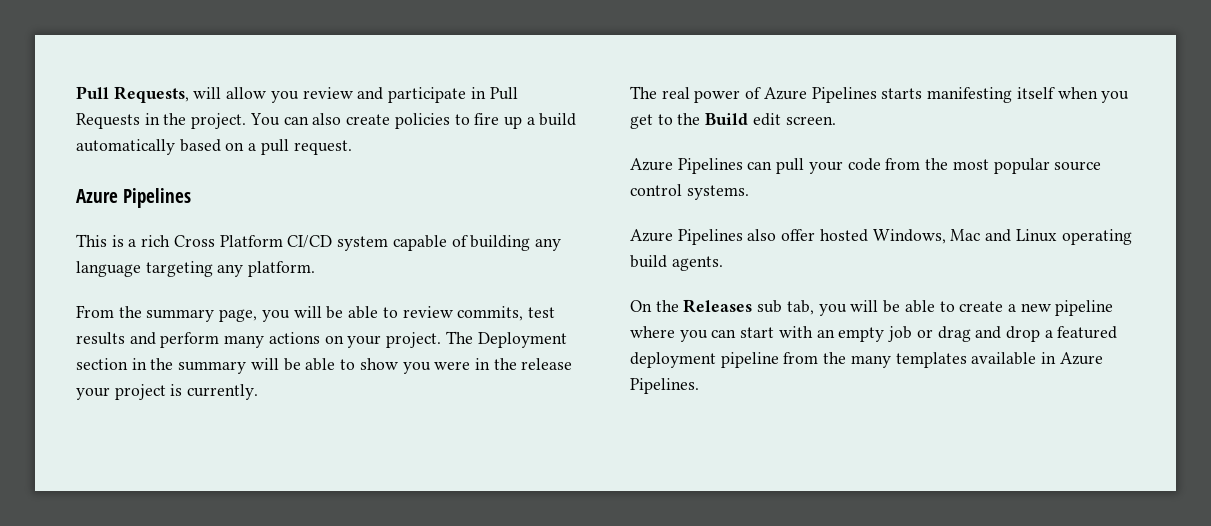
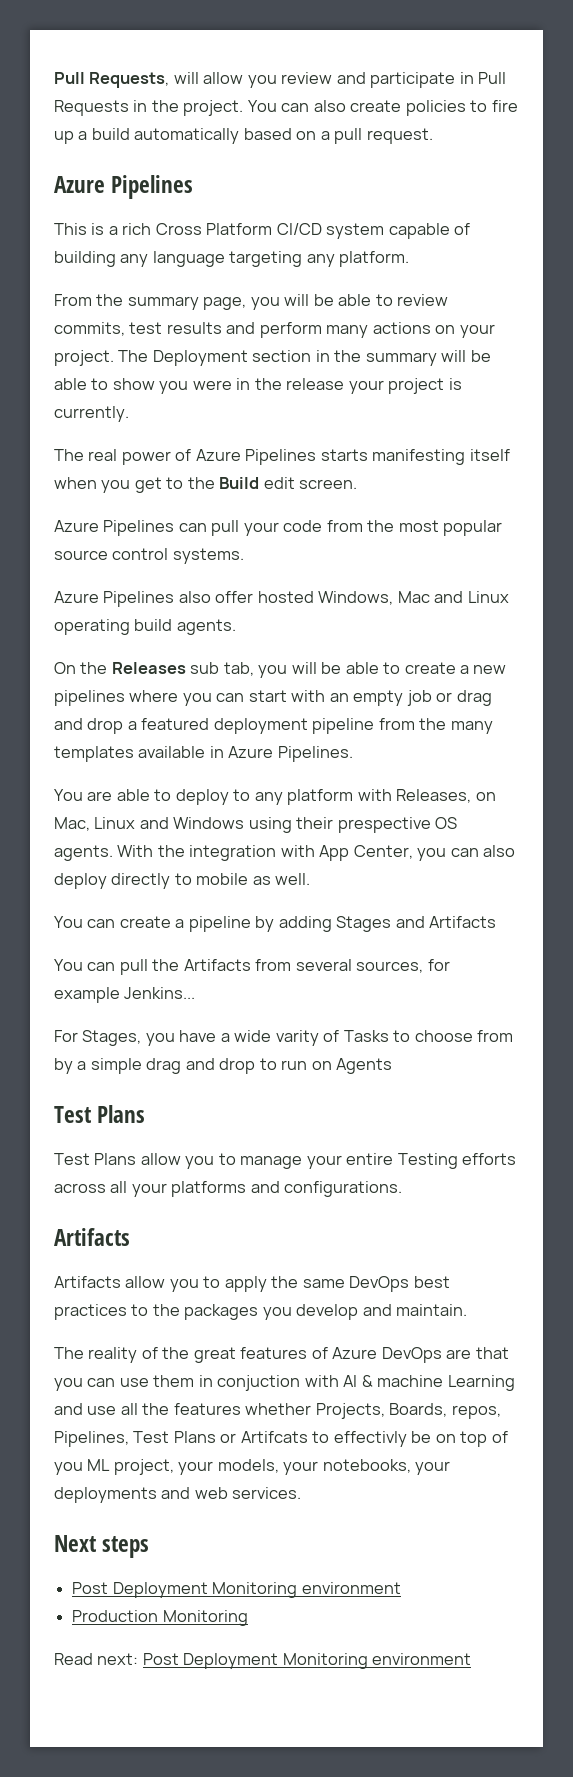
- On the Releases sub tab, you will be able to create a new pipeline where you can start with an empty job or drag and drop a featured deployment pipeline from the many templates available in Azure Pipelines.
+ On the Releases sub tab, you will be able to create a new pipelines where you can start with an empty job or drag and drop a featured deployment pipeline from the many templates available in Azure Pipelines.
+ You are able to deploy to any platform with Releases, on Mac, Linux and Windows using their prespective OS agents. With the integration with App Center, you can also deploy directly to mobile as well.
+ You can create a pipeline by adding Stages and Artifacts
+ You can pull the Artifacts from several sources, for example Jenkins...
+ For Stages, you have a wide varity of Tasks to choose from by a simple drag and drop to run on Agents
+ Test Plans
+ Test Plans allow you to manage your entire Testing efforts across all your platforms and configurations.
+ Artifacts
+ Artifacts allow you to apply the same DevOps best practices to the packages you develop and maintain.
+ The reality of the great features of Azure DevOps are that you can use them in conjuction with AI & machine Learning and use all the features whether Projects, Boards, repos, Pipelines, Test Plans or Artifcats to effectivly be on top of you ML project, your models, your notebooks, your deployments and web services.
+ Next steps
+ Post Deployment Monitoring environment
+ Production Monitoring
+ Read next: Post Deployment Monitoring environment

